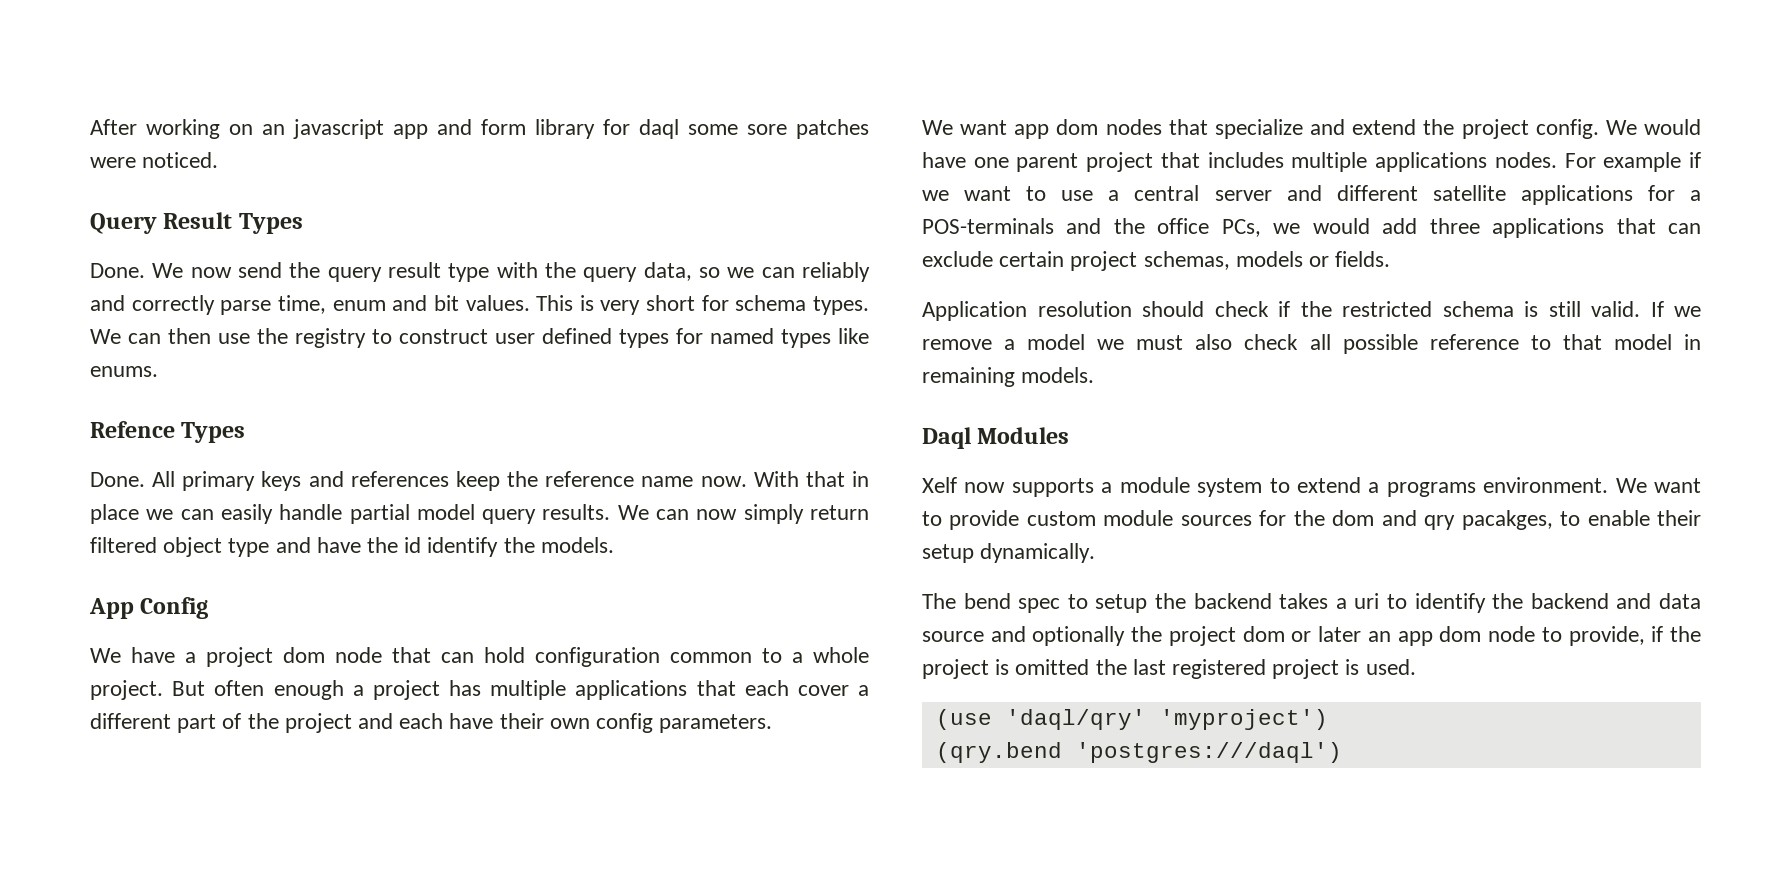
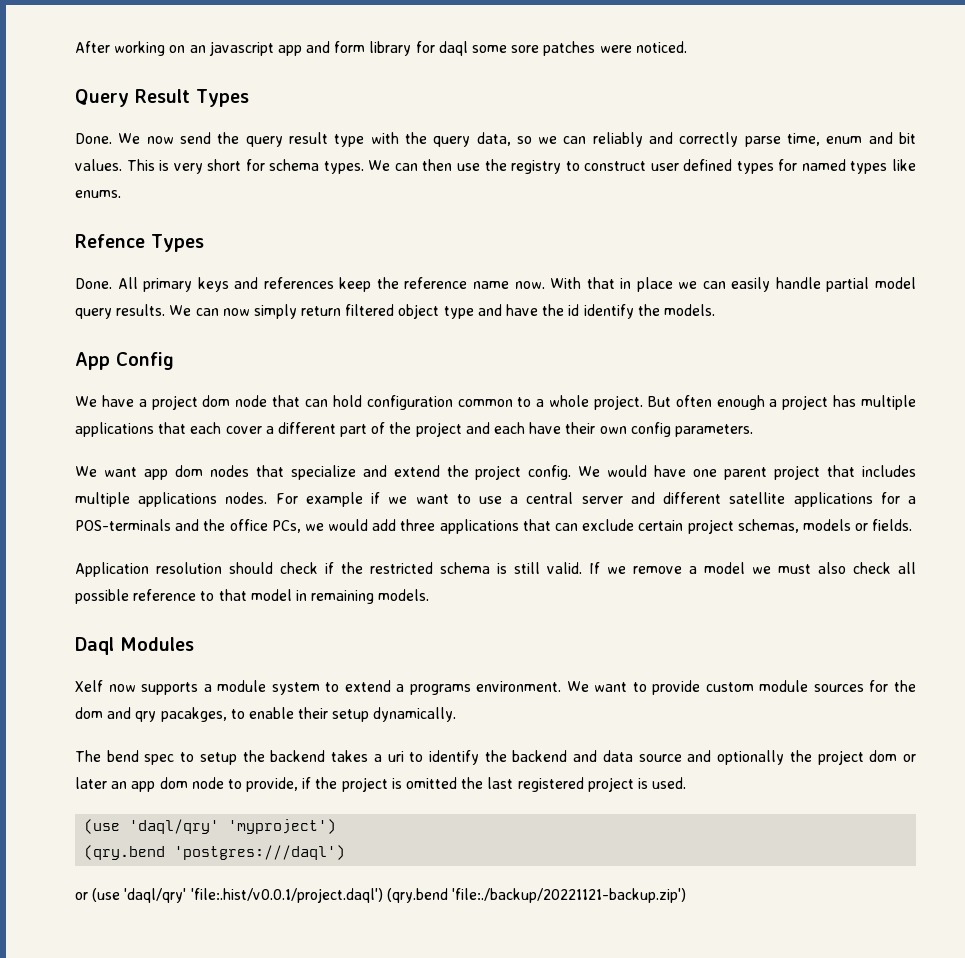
+ or (use 'daql/qry' 'file:.hist/v0.0.1/project.daql') (qry.bend 'file:./backup/20221121-backup.zip')

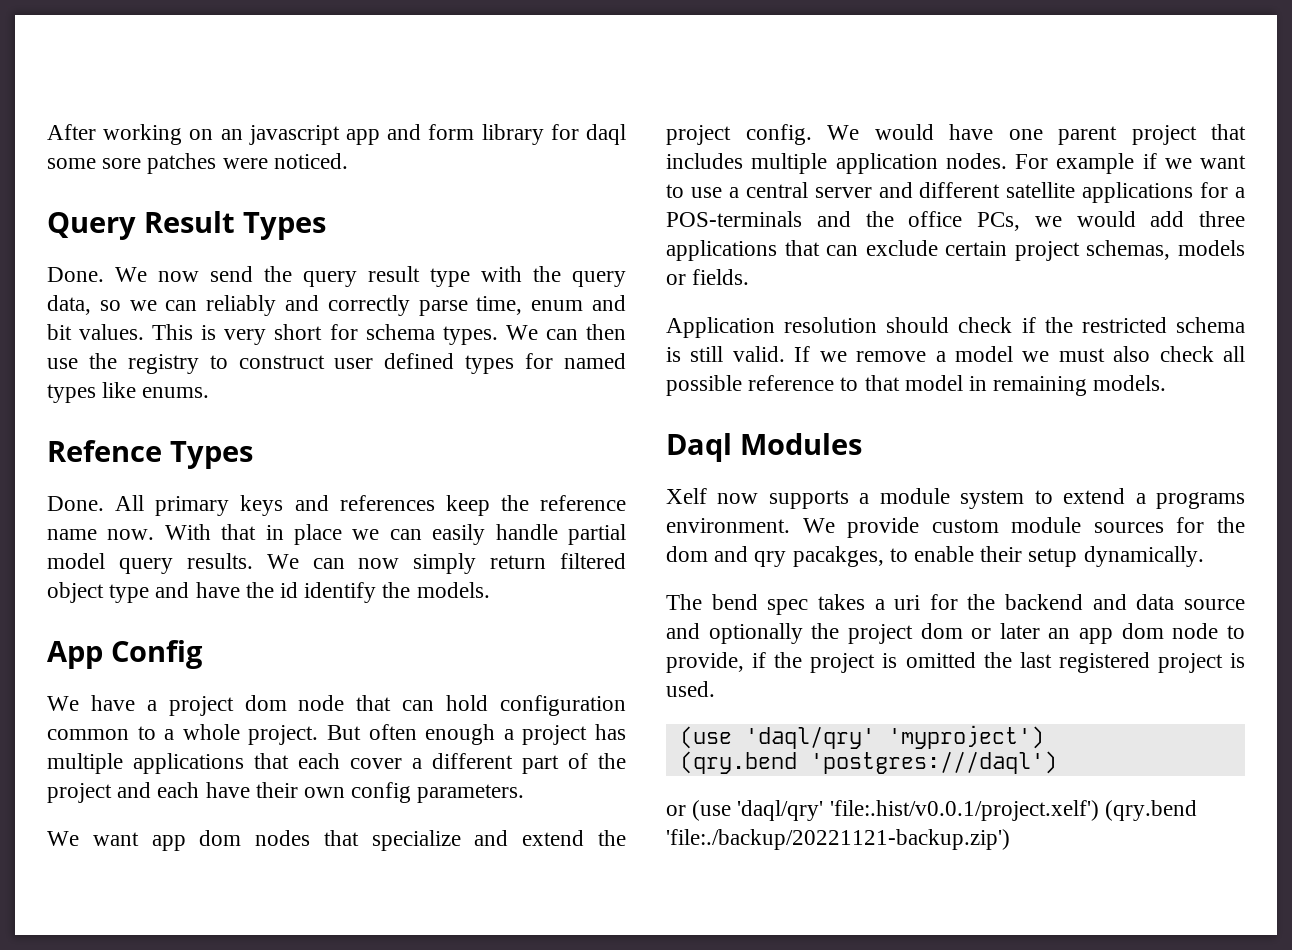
- We would have one parent project that includes multiple applications nodes.
+ We would have one parent project that includes multiple application nodes.
- We want to provide custom module sources for the dom and qry pacakges, to enable their setup dynamically.
+ We provide custom module sources for the dom and qry pacakges, to enable their setup dynamically.
- The bend spec to setup the backend takes a uri to identify the backend and data source and optionally the project dom or later an app dom node to provide, if the project is omitted the last registered project is used.
+ The bend spec takes a uri for the backend and data source and optionally the project dom or later an app dom node to provide, if the project is omitted the last registered project is used.
- or (use 'daql/qry' 'file:.hist/v0.0.1/project.daql') (qry.bend 'file:./backup/20221121-backup.zip')
+ or (use 'daql/qry' 'file:.hist/v0.0.1/project.xelf') (qry.bend 'file:./backup/20221121-backup.zip')

